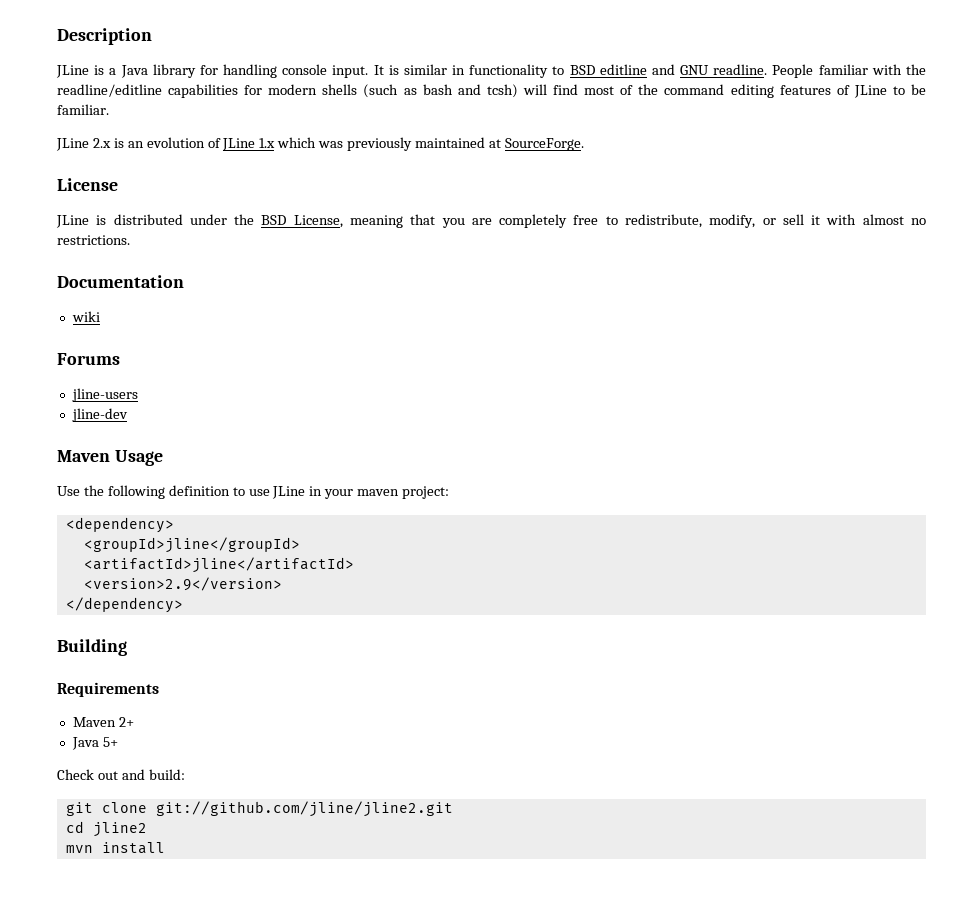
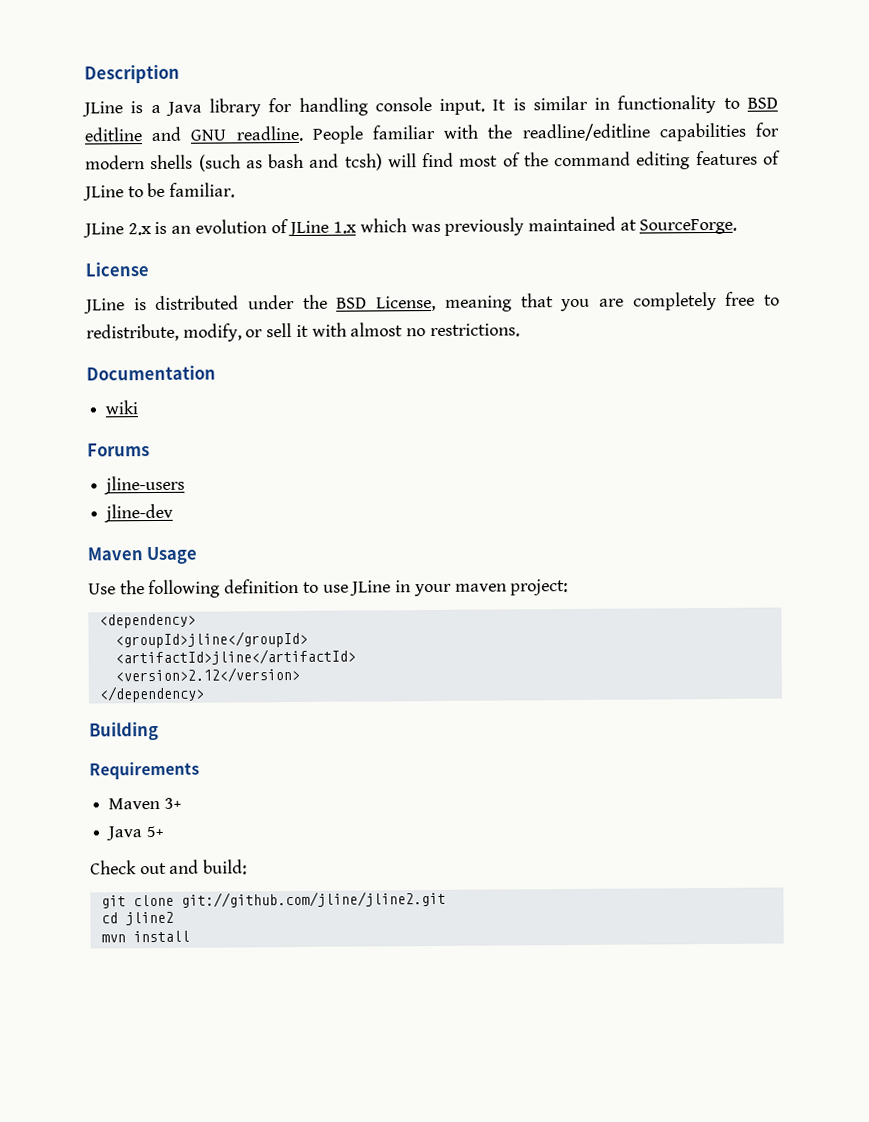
- <version>2.9</version>
+ <version>2.12</version>
- Maven 2+
+ Maven 3+

